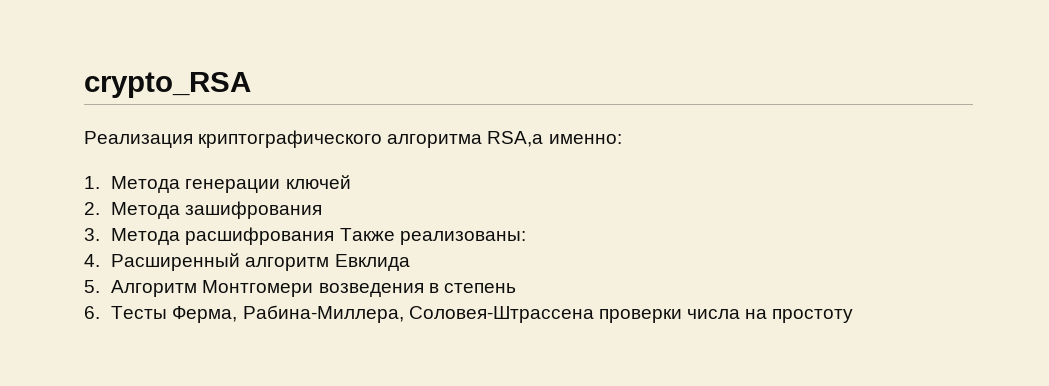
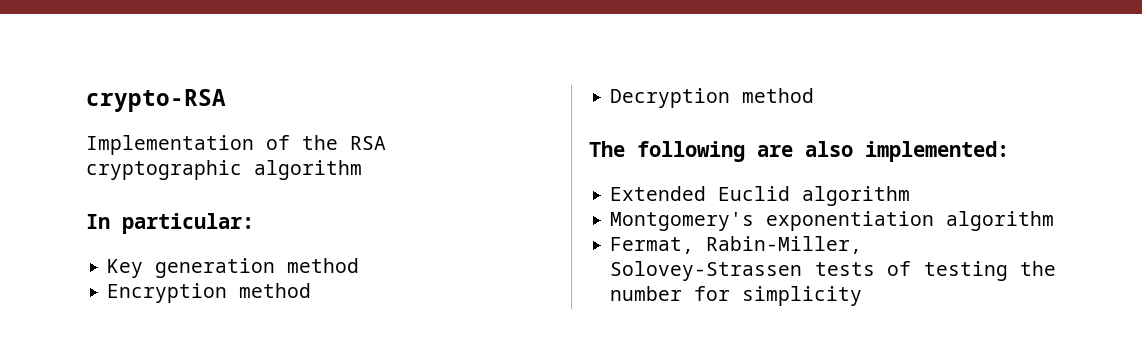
- crypto_RSA
- Реализация криптографического алгоритма RSA,а именно:
- 1. Метода генерации ключей
- 2. Метода зашифрования
- 3. Метода расшифрования Также реализованы:
- 4. Расширенный алгоритм Евклида
- 5. Алгоритм Монтгомери возведения в степень
- 6. Тесты Ферма, Рабина-Миллера, Соловея-Штрассена проверки числа на простоту
+ crypto-RSA
+ Implementation of the RSA cryptographic algorithm
+ In particular:
+ Key generation method
+ Encryption method
+ Decryption method
+ The following are also implemented:
+ Extended Euclid algorithm
+ Montgomery's exponentiation algorithm
+ Fermat, Rabin-Miller, Solovey-Strassen tests of testing the number for simplicity

